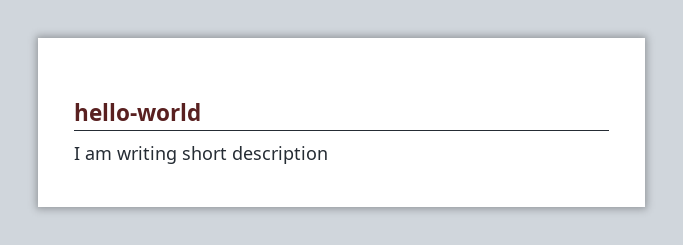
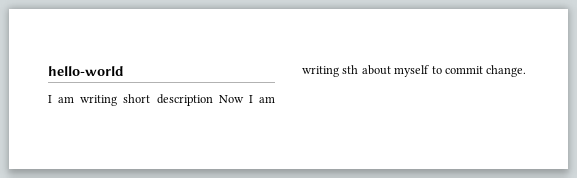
- I am writing short description
+ I am writing short description Now I am writing sth about myself to commit change.

